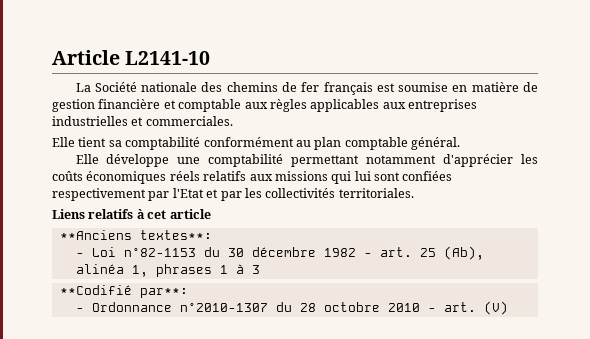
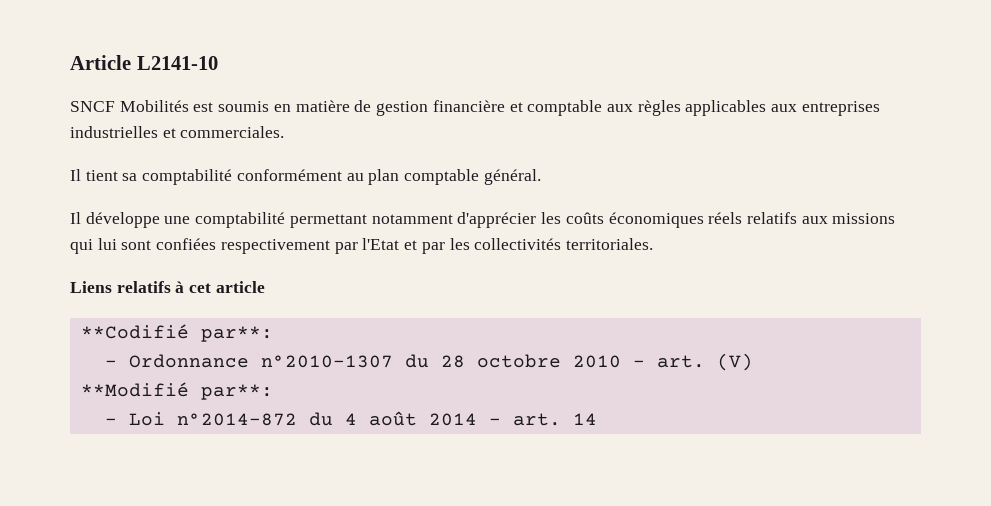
- La Société nationale des chemins de fer français est soumise en matière de gestion financière et comptable aux règles applicables aux entreprises industrielles et commerciales.
+ SNCF Mobilités est soumis en matière de gestion financière et comptable aux règles applicables aux entreprises industrielles et commerciales.
- Elle tient sa comptabilité conformément au plan comptable général.
+ Il tient sa comptabilité conformément au plan comptable général.
- Elle développe une comptabilité permettant notamment d'apprécier les coûts économiques réels relatifs aux missions qui lui sont confiées respectivement par l'Etat et par les collectivités territoriales.
+ Il développe une comptabilité permettant notamment d'apprécier les coûts économiques réels relatifs aux missions qui lui sont confiées respectivement par l'Etat et par les collectivités territoriales.
- **Anciens textes**:
- - Loi n°82-1153 du 30 décembre 1982 - art. 25 (Ab), alinéa 1, phrases 1 à 3
+ **Modifié par**:
+ - Loi n°2014-872 du 4 août 2014 - art. 14

